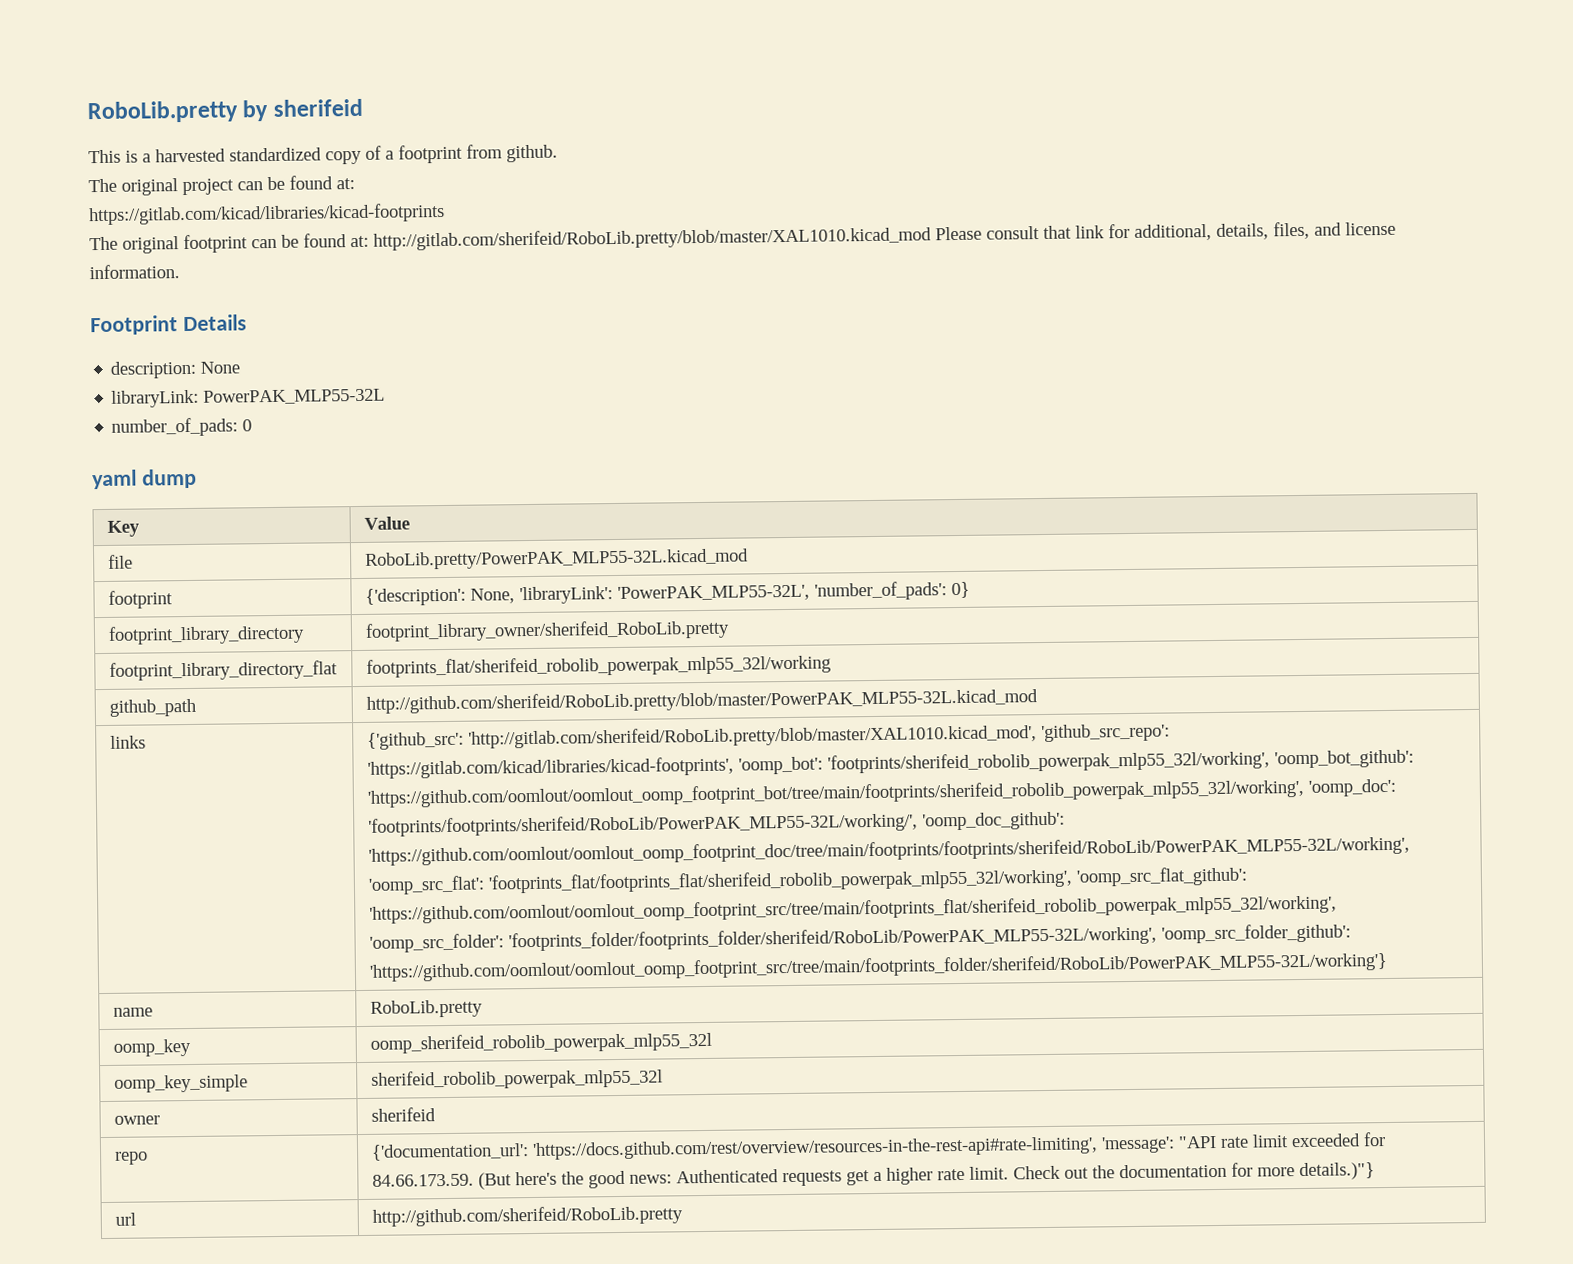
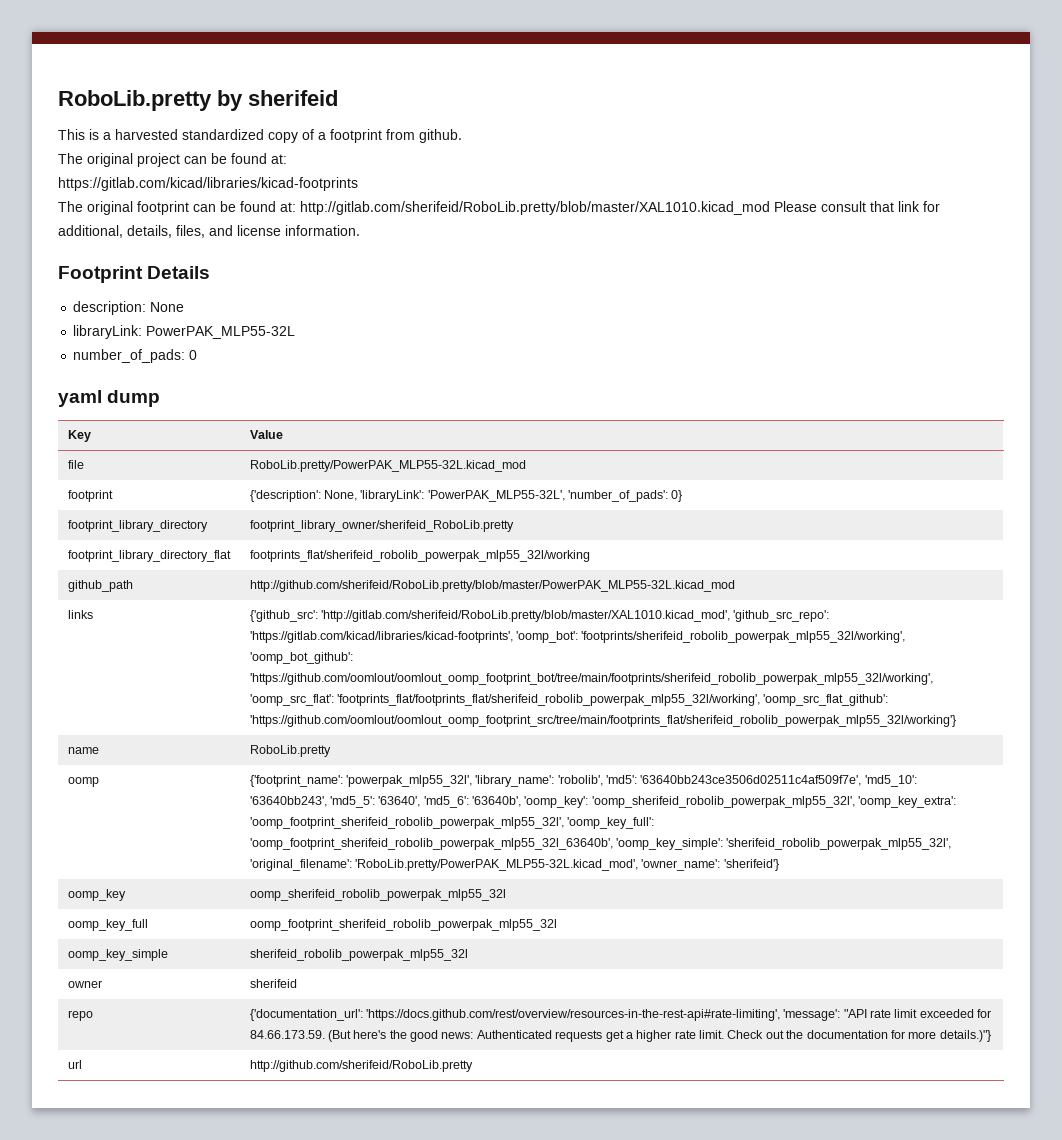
- links | {'github_src': 'http://gitlab.com/sherifeid/RoboLib.pretty/blob/master/XAL1010.kicad_mod', 'github_src_repo': 'https://gitlab.com/kicad/libraries/kicad-footprints', 'oomp_bot': 'footprints/sherifeid_robolib_powerpak_mlp55_32l/working', 'oomp_bot_github': 'https://github.com/oomlout/oomlout_oomp_footprint_bot/tree/main/footprints/sherifeid_robolib_powerpak_mlp55_32l/working', 'oomp_doc': 'footprints/footprints/sherifeid/RoboLib/PowerPAK_MLP55-32L/working/', 'oomp_doc_github': 'https://github.com/oomlout/oomlout_oomp_footprint_doc/tree/main/footprints/footprints/sherifeid/RoboLib/PowerPAK_MLP55-32L/working', 'oomp_src_flat': 'footprints_flat/footprints_flat/sherifeid_robolib_powerpak_mlp55_32l/working', 'oomp_src_flat_github': 'https://github.com/oomlout/oomlout_oomp_footprint_src/tree/main/footprints_flat/sherifeid_robolib_powerpak_mlp55_32l/working', 'oomp_src_folder': 'footprints_folder/footprints_folder/sherifeid/RoboLib/PowerPAK_MLP55-32L/working', 'oomp_src_folder_github': 'https://github.com/oomlout/oomlout_oomp_footprint_src/tree/main/footprints_folder/sherifeid/RoboLib/PowerPAK_MLP55-32L/working'}
+ links | {'github_src': 'http://gitlab.com/sherifeid/RoboLib.pretty/blob/master/XAL1010.kicad_mod', 'github_src_repo': 'https://gitlab.com/kicad/libraries/kicad-footprints', 'oomp_bot': 'footprints/sherifeid_robolib_powerpak_mlp55_32l/working', 'oomp_bot_github': 'https://github.com/oomlout/oomlout_oomp_footprint_bot/tree/main/footprints/sherifeid_robolib_powerpak_mlp55_32l/working', 'oomp_src_flat': 'footprints_flat/footprints_flat/sherifeid_robolib_powerpak_mlp55_32l/working', 'oomp_src_flat_github': 'https://github.com/oomlout/oomlout_oomp_footprint_src/tree/main/footprints_flat/sherifeid_robolib_powerpak_mlp55_32l/working'}
  name | RoboLib.pretty
+ oomp | {'footprint_name': 'powerpak_mlp55_32l', 'library_name': 'robolib', 'md5': '63640bb243ce3506d02511c4af509f7e', 'md5_10': '63640bb243', 'md5_5': '63640', 'md5_6': '63640b', 'oomp_key': 'oomp_sherifeid_robolib_powerpak_mlp55_32l', 'oomp_key_extra': 'oomp_footprint_sherifeid_robolib_powerpak_mlp55_32l', 'oomp_key_full': 'oomp_footprint_sherifeid_robolib_powerpak_mlp55_32l_63640b', 'oomp_key_simple': 'sherifeid_robolib_powerpak_mlp55_32l', 'original_filename': 'RoboLib.pretty/PowerPAK_MLP55-32L.kicad_mod', 'owner_name': 'sherifeid'}
+ oomp_key_full | oomp_footprint_sherifeid_robolib_powerpak_mlp55_32l

